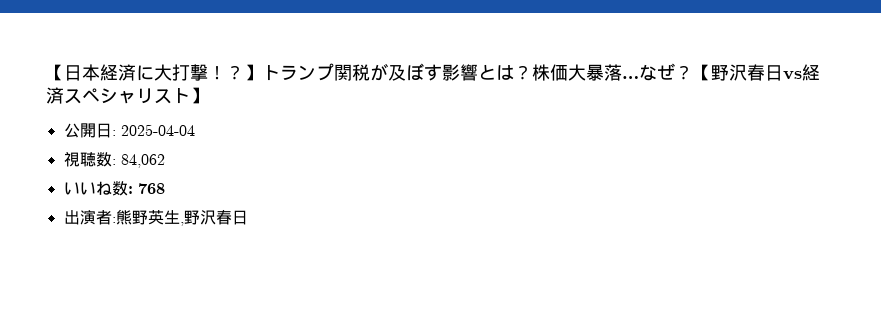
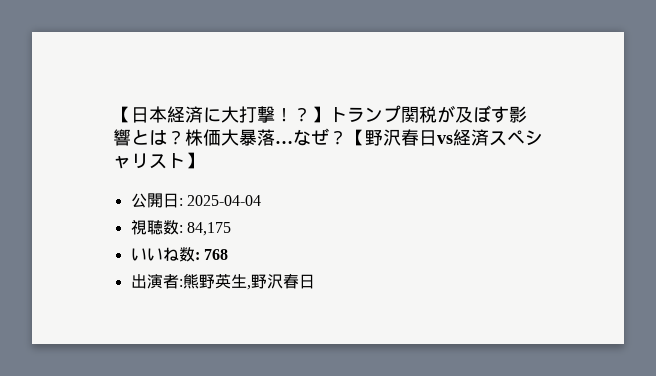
- 視聴数: 84,062
+ 視聴数: 84,175

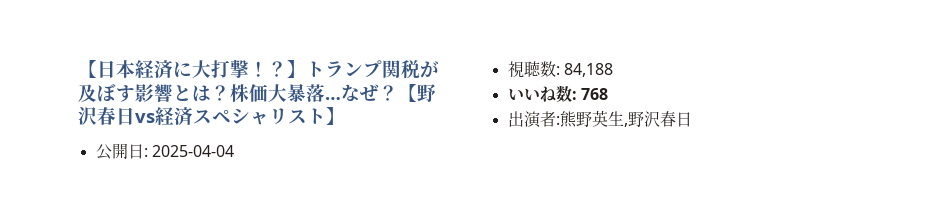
- 視聴数: 84,175
+ 視聴数: 84,188

